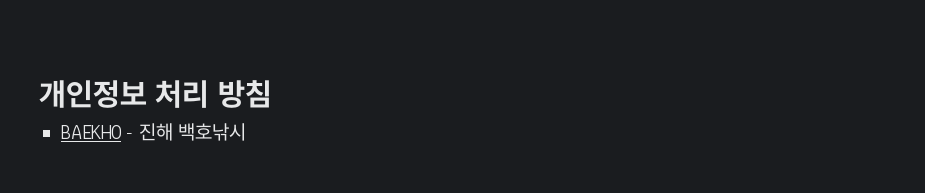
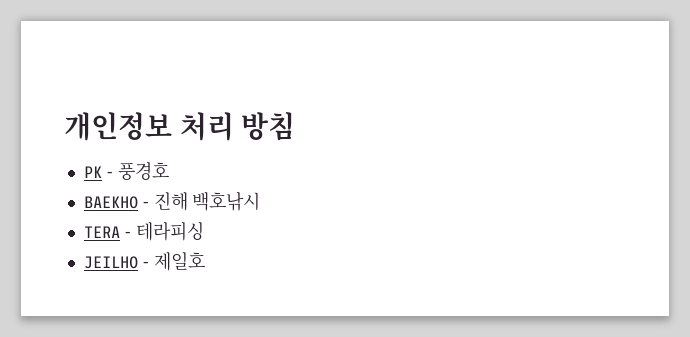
+ PK - 풍경호
+ TERA - 테라피싱
+ JEILHO - 제일호

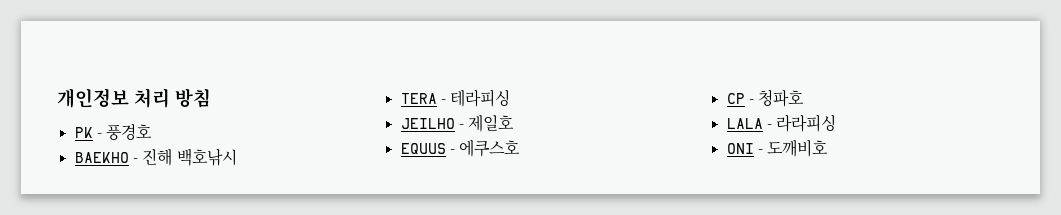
+ EQUUS - 에쿠스호
+ CP - 청파호
+ LALA - 라라피싱
+ ONI - 도깨비호

